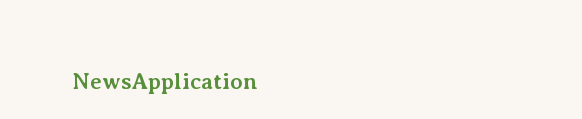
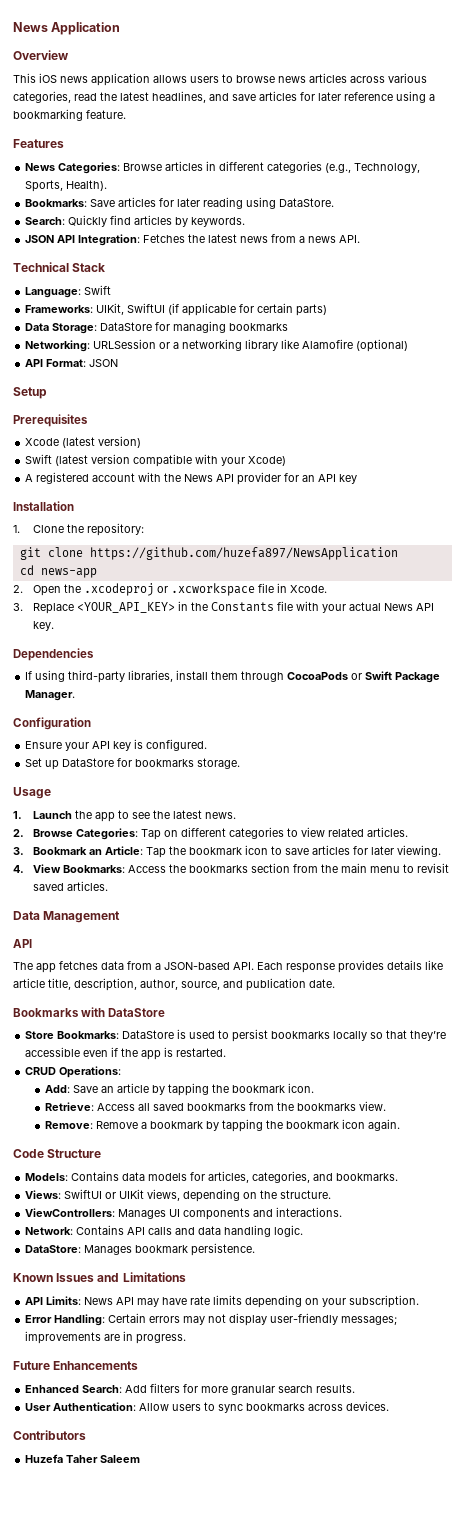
- NewsApplication
+ News Application
+ Overview
+ This iOS news application allows users to browse news articles across various categories, read the latest headlines, and save articles for later reference using a bookmarking feature.
+ Features
+ News Categories: Browse articles in different categories (e.g., Technology, Sports, Health).
+ Bookmarks: Save articles for later reading using DataStore.
+ Search: Quickly find articles by keywords.
+ JSON API Integration: Fetches the latest news from a news API.
+ Technical Stack
+ Language: Swift
+ Frameworks: UIKit, SwiftUI (if applicable for certain parts)
+ Data Storage: DataStore for managing bookmarks
+ Networking: URLSession or a networking library like Alamofire (optional)
+ API Format: JSON
+ Setup
+ Prerequisites
+ Xcode (latest version)
+ Swift (latest version compatible with your Xcode)
+ A registered account with the News API provider for an API key
+ Installation
+ 1. Clone the repository:
+ git clone https://github.com/huzefa897/NewsApplication
+ cd news-app
+ 2. Open the .xcodeproj or .xcworkspace file in Xcode.
+ 3. Replace <YOUR_API_KEY> in the Constants file with your actual News API key.
+ Dependencies
+ If using third-party libraries, install them through CocoaPods or Swift Package Manager.
+ Configuration
+ Ensure your API key is configured.
+ Set up DataStore for bookmarks storage.
+ Usage
+ 1. Launch the app to see the latest news.
+ 2. Browse Categories: Tap on different categories to view related articles.
+ 3. Bookmark an Article: Tap the bookmark icon to save articles for later viewing.
+ 4. View Bookmarks: Access the bookmarks section from the main menu to revisit saved articles.
+ Data Management
+ API
+ The app fetches data from a JSON-based API. Each response provides details like article title, description, author, source, and publication date.
+ Bookmarks with DataStore
+ Store Bookmarks: DataStore is used to persist bookmarks locally so that they’re accessible even if the app is restarted.
+ CRUD Operations:
+ Add: Save an article by tapping the bookmark icon.
+ Retrieve: Access all saved bookmarks from the bookmarks view.
+ Remove: Remove a bookmark by tapping the bookmark icon again.
+ Code Structure
+ Models: Contains data models for articles, categories, and bookmarks.
+ Views: SwiftUI or UIKit views, depending on the structure.
+ ViewControllers: Manages UI components and interactions.
+ Network: Contains API calls and data handling logic.
+ DataStore: Manages bookmark persistence.
+ Known Issues and Limitations
+ API Limits: News API may have rate limits depending on your subscription.
+ Error Handling: Certain errors may not display user-friendly messages; improvements are in progress.
+ Future Enhancements
+ Enhanced Search: Add filters for more granular search results.
+ User Authentication: Allow users to sync bookmarks across devices.
+ Contributors
+ Huzefa Taher Saleem

